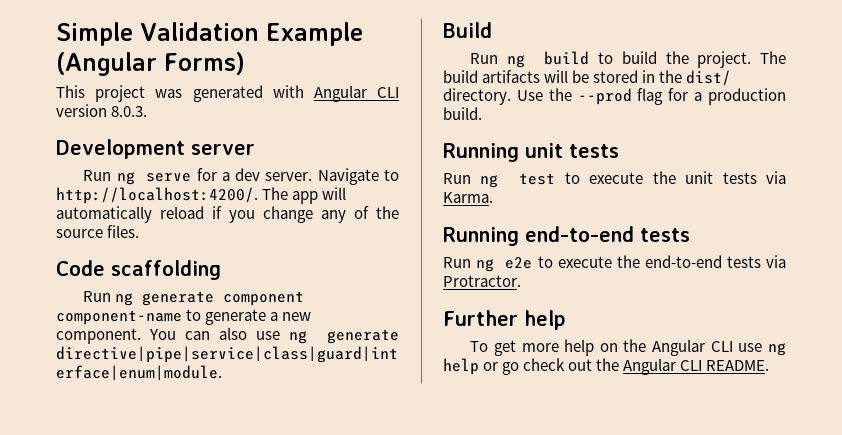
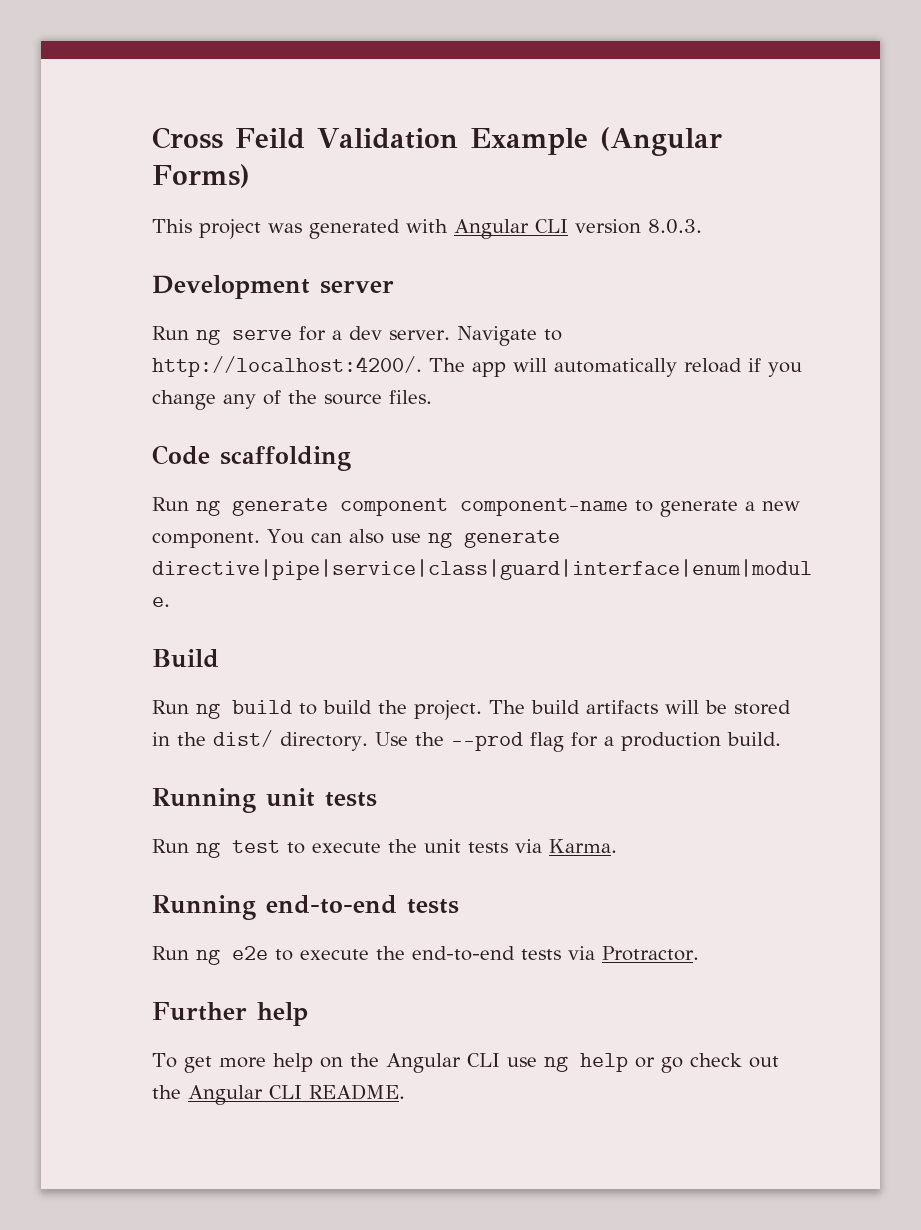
- Simple Validation Example (Angular Forms)
+ Cross Feild Validation Example (Angular Forms)

